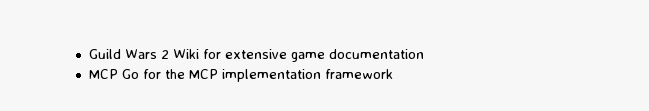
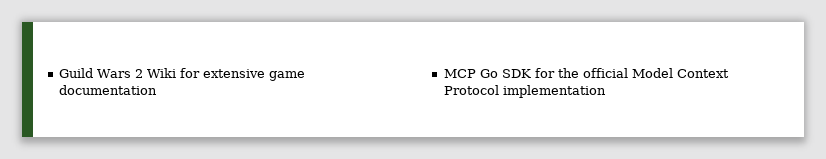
- MCP Go for the MCP implementation framework
+ MCP Go SDK for the official Model Context Protocol implementation

